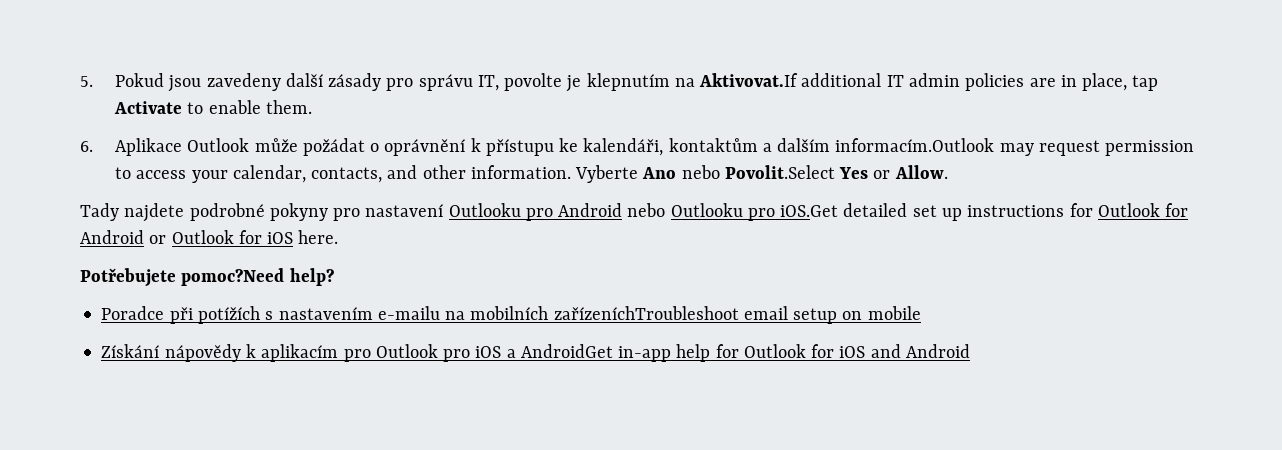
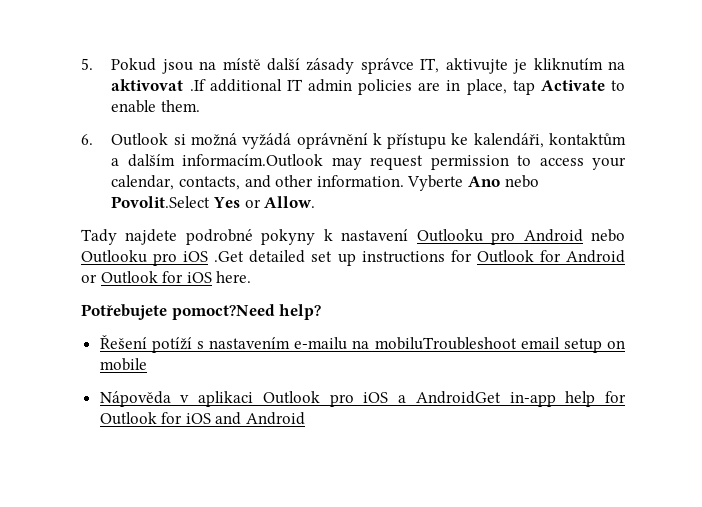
- 5. Pokud jsou zavedeny další zásady pro správu IT, povolte je klepnutím na Aktivovat.If additional IT admin policies are in place, tap Activate to enable them.
+ 5. Pokud jsou na místě další zásady správce IT, aktivujte je kliknutím na aktivovat .If additional IT admin policies are in place, tap Activate to enable them.
- 6. Aplikace Outlook může požádat o oprávnění k přístupu ke kalendáři, kontaktům a dalším informacím.Outlook may request permission to access your calendar, contacts, and other information.
+ 6. Outlook si možná vyžádá oprávnění k přístupu ke kalendáři, kontaktům a dalším informacím.Outlook may request permission to access your calendar, contacts, and other information.
- Tady najdete podrobné pokyny pro nastavení Outlooku pro Android nebo Outlooku pro iOS.Get detailed set up instructions for Outlook for Android or Outlook for iOS here.
+ Tady najdete podrobné pokyny k nastavení Outlooku pro Android nebo Outlooku pro iOS .Get detailed set up instructions for Outlook for Android or Outlook for iOS here.
- Potřebujete pomoc?Need help?
+ Potřebujete pomoct?Need help?
- Poradce při potížích s nastavením e-mailu na mobilních zařízeníchTroubleshoot email setup on mobile
+ Řešení potíží s nastavením e-mailu na mobiluTroubleshoot email setup on mobile
- Získání nápovědy k aplikacím pro Outlook pro iOS a AndroidGet in-app help for Outlook for iOS and Android
+ Nápověda v aplikaci Outlook pro iOS a AndroidGet in-app help for Outlook for iOS and Android

